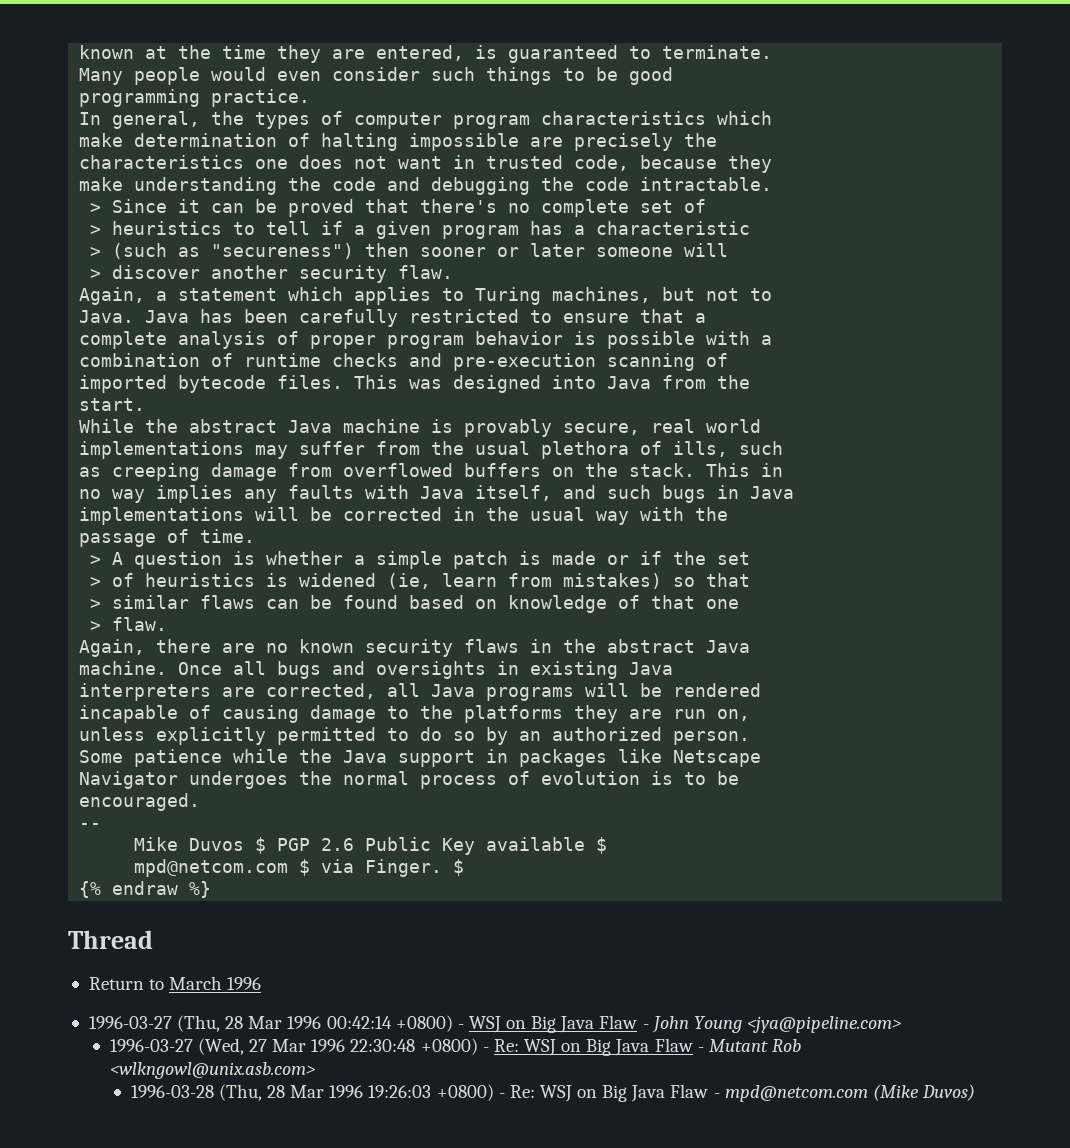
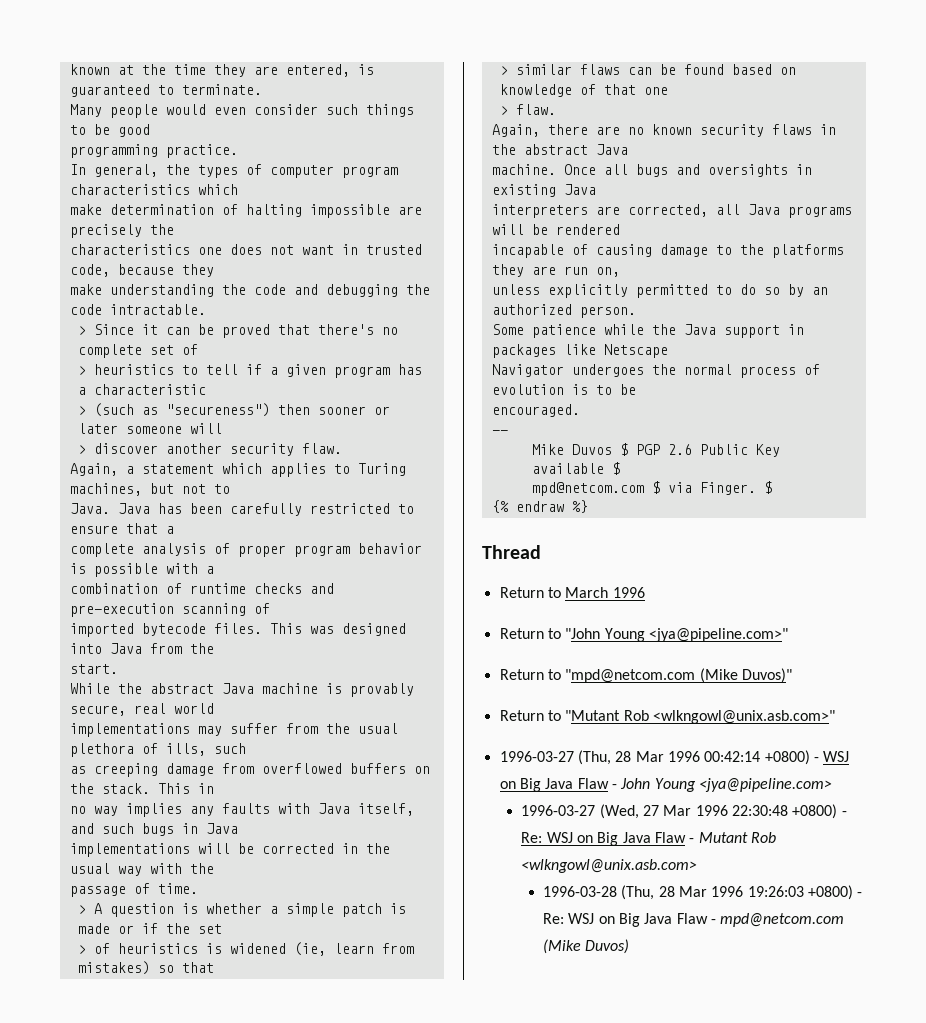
+ Return to "John Young <jya@pipeline.com>"
+ Return to "mpd@netcom.com (Mike Duvos)"
+ Return to "Mutant Rob <wlkngowl@unix.asb.com>"

